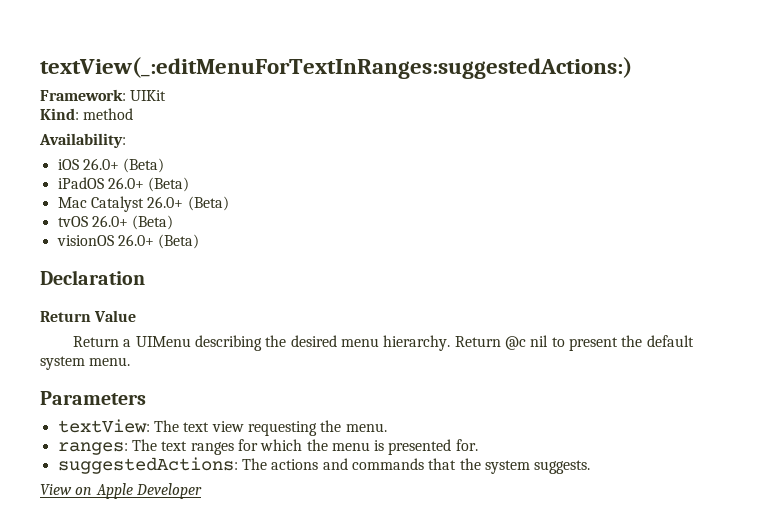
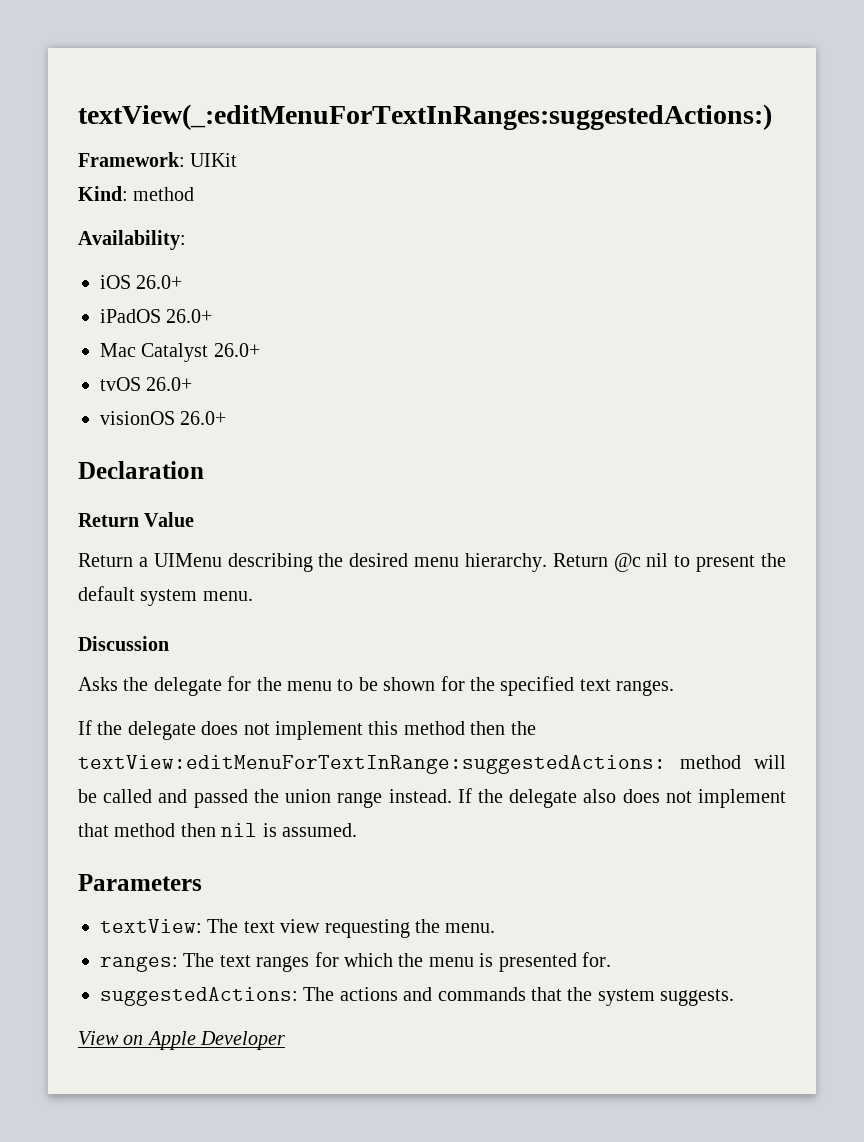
- iOS 26.0+ (Beta)
+ iOS 26.0+
- iPadOS 26.0+ (Beta)
+ iPadOS 26.0+
- Mac Catalyst 26.0+ (Beta)
+ Mac Catalyst 26.0+
- tvOS 26.0+ (Beta)
+ tvOS 26.0+
- visionOS 26.0+ (Beta)
+ visionOS 26.0+
+ Discussion
+ Asks the delegate for the menu to be shown for the specified text ranges.
+ If the delegate does not implement this method then the textView:editMenuForTextInRange:suggestedActions: method will be called and passed the union range instead. If the delegate also does not implement that method then nil is assumed.

